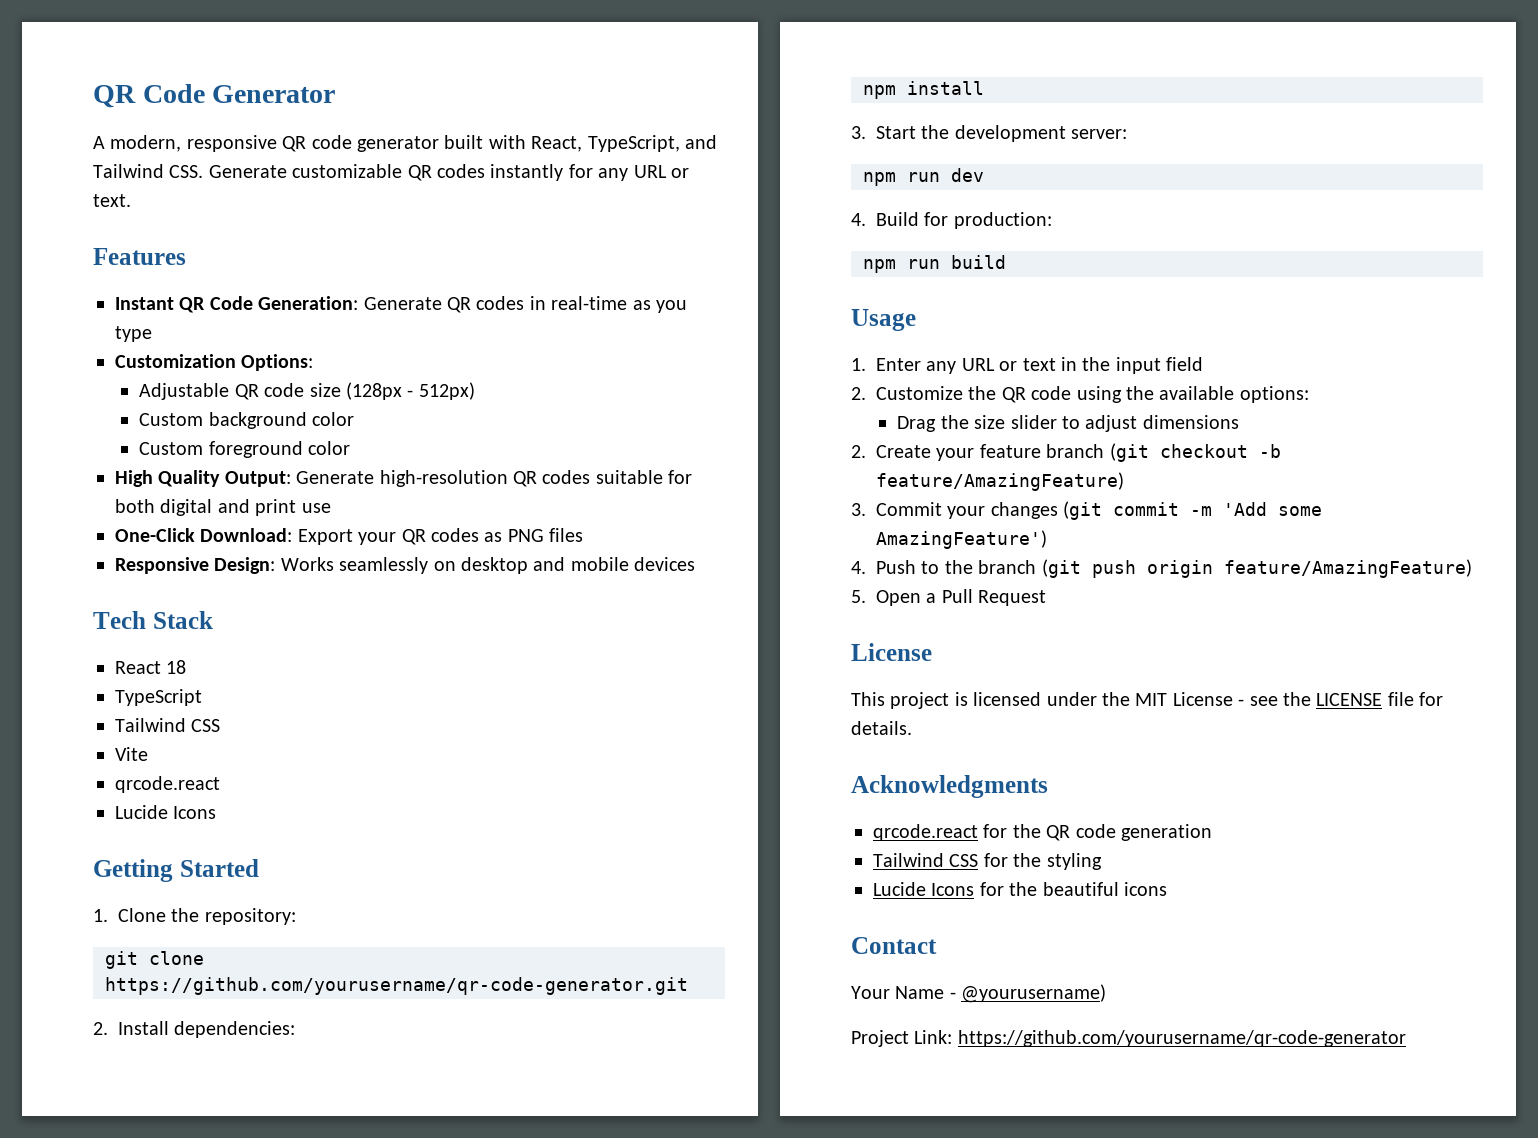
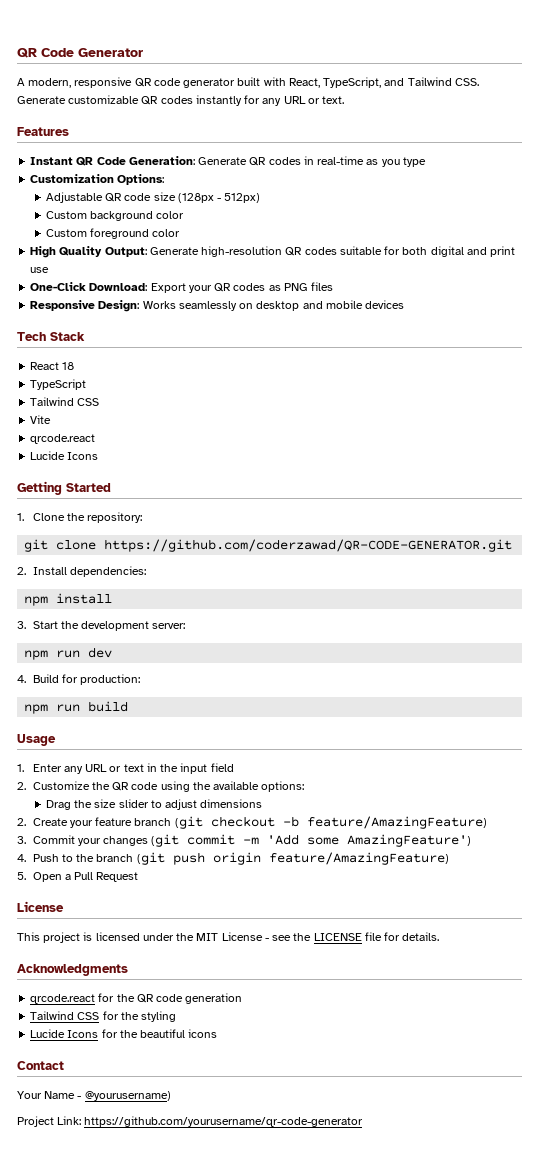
- git clone https://github.com/yourusername/qr-code-generator.git
+ git clone https://github.com/coderzawad/QR-CODE-GENERATOR.git

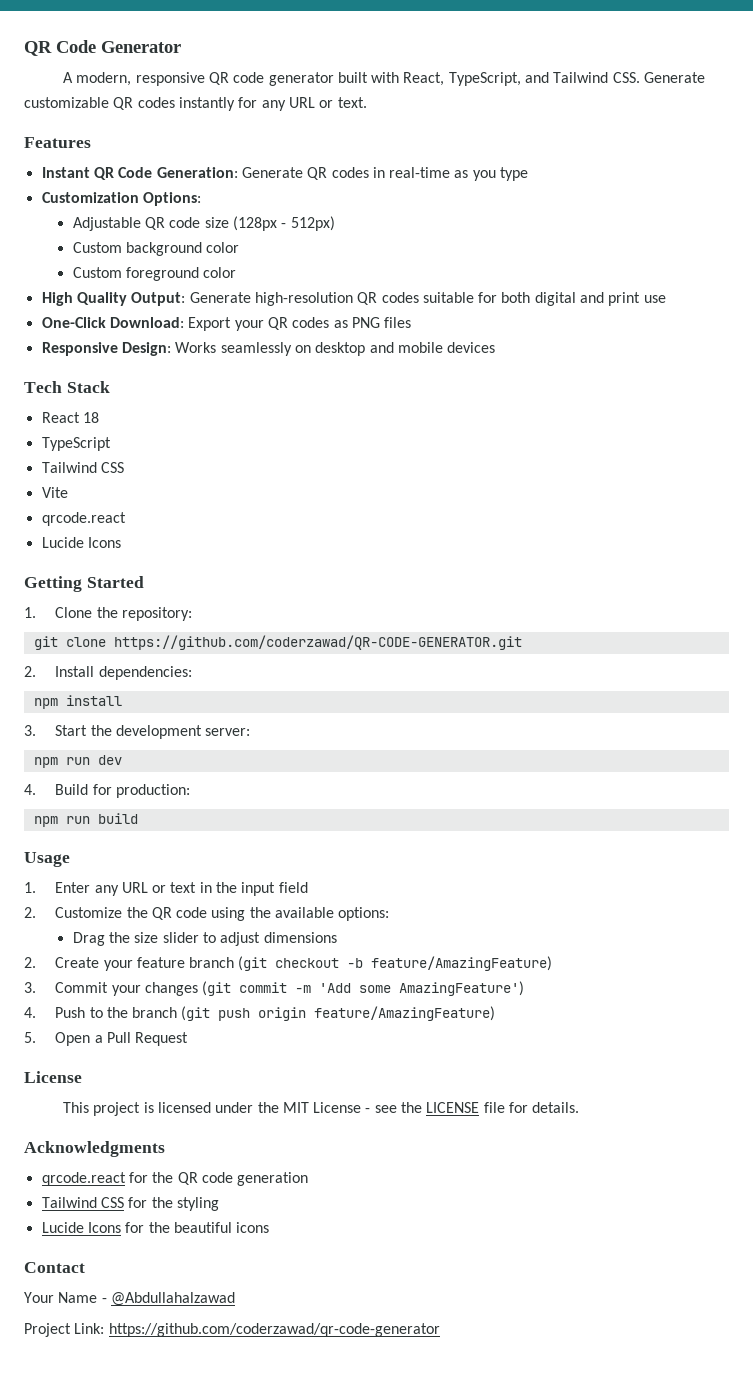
- Your Name - @yourusername)
+ Your Name - @Abdullahalzawad
- Project Link: https://github.com/yourusername/qr-code-generator
+ Project Link: https://github.com/coderzawad/qr-code-generator

